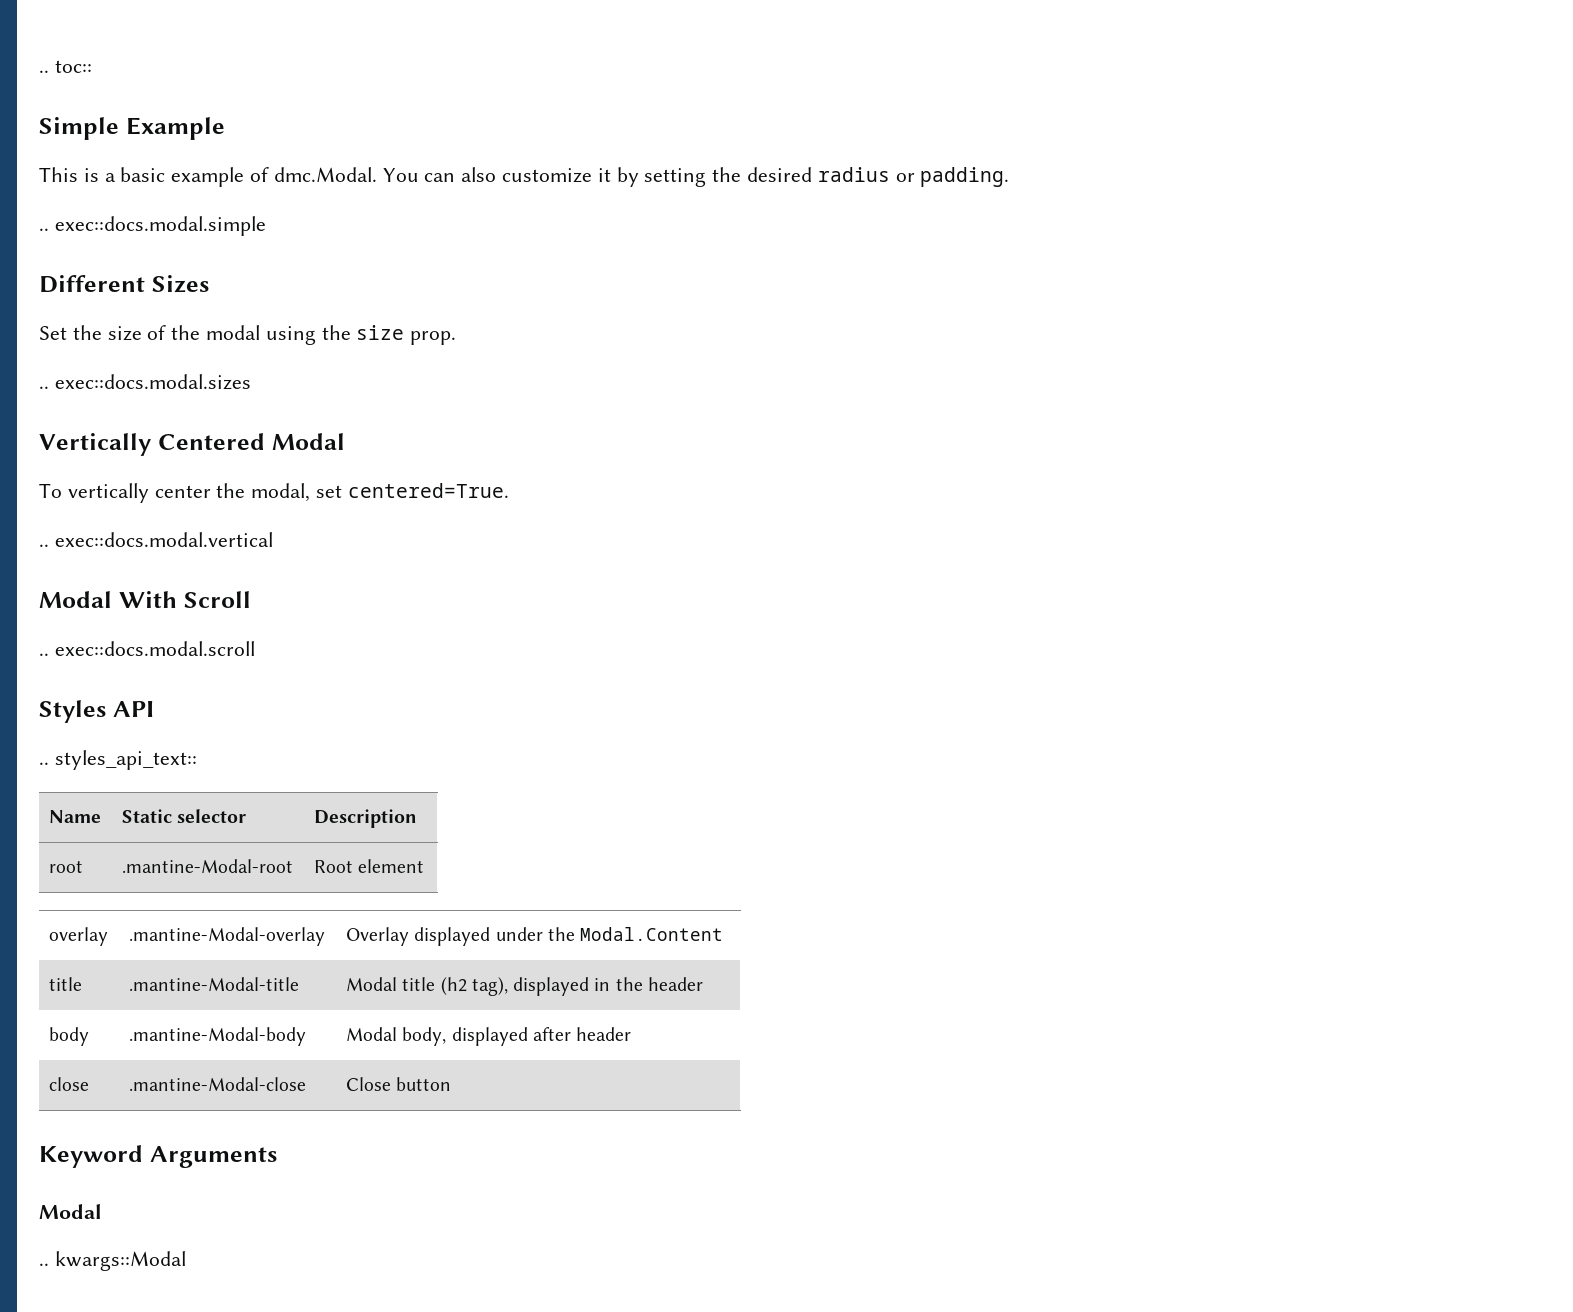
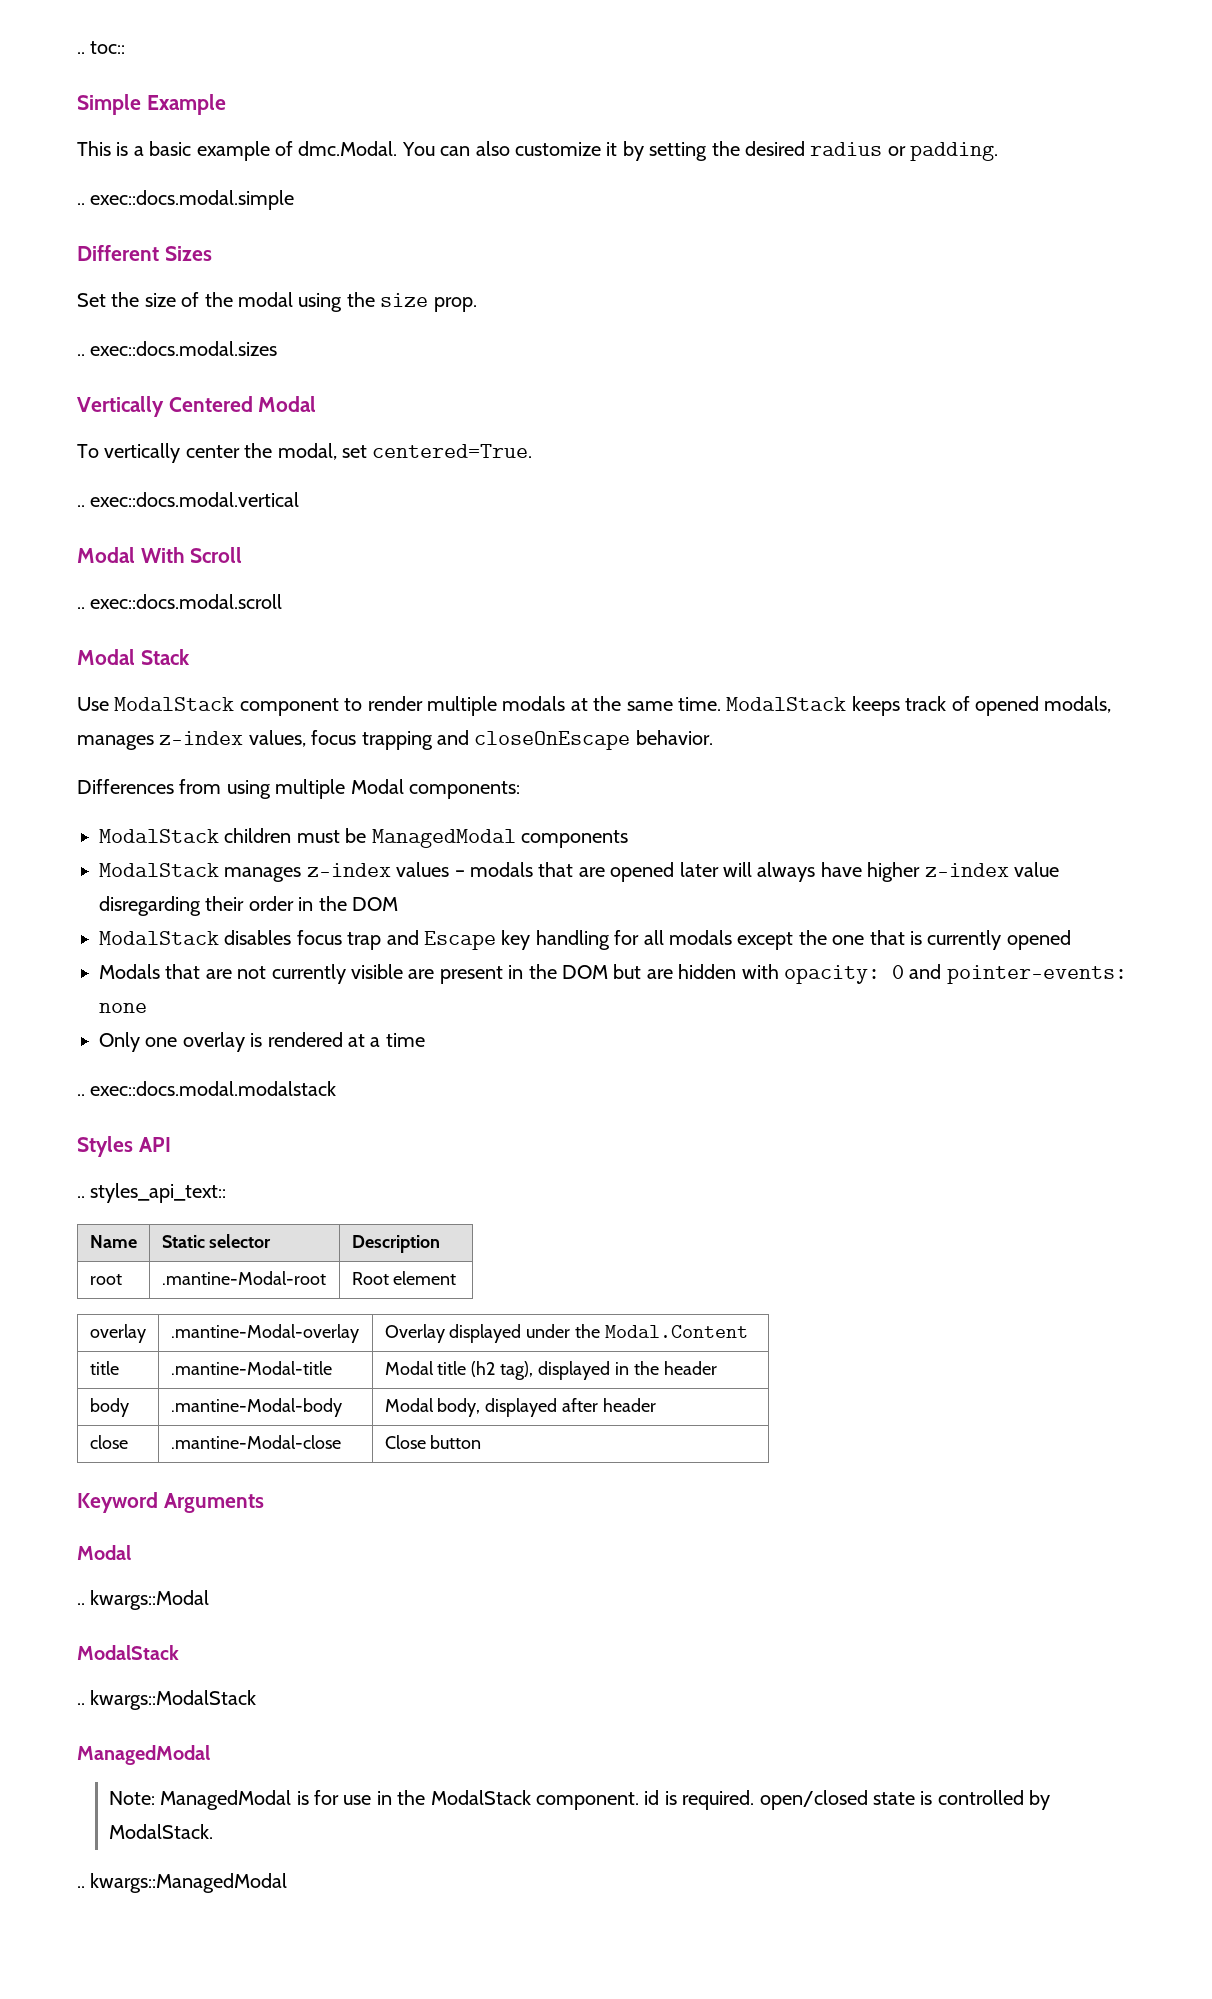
+ Modal Stack
+ Use ModalStack component to render multiple modals at the same time. ModalStack keeps track of opened modals, manages z-index values, focus trapping and closeOnEscape behavior.
+ Differences from using multiple Modal components:
+ ModalStack children must be ManagedModal components
+ ModalStack manages z-index values – modals that are opened later will always have higher z-index value disregarding their order in the DOM
+ ModalStack disables focus trap and Escape key handling for all modals except the one that is currently opened
+ Modals that are not currently visible are present in the DOM but are hidden with opacity: 0 and pointer-events: none
+ Only one overlay is rendered at a time
+ .. exec::docs.modal.modalstack
  .. kwargs::Modal
+ ModalStack
+ .. kwargs::ModalStack
+ ManagedModal
+ Note: ManagedModal is for use in the ModalStack component. id is required. open/closed state is controlled by ModalStack.
+ .. kwargs::ManagedModal

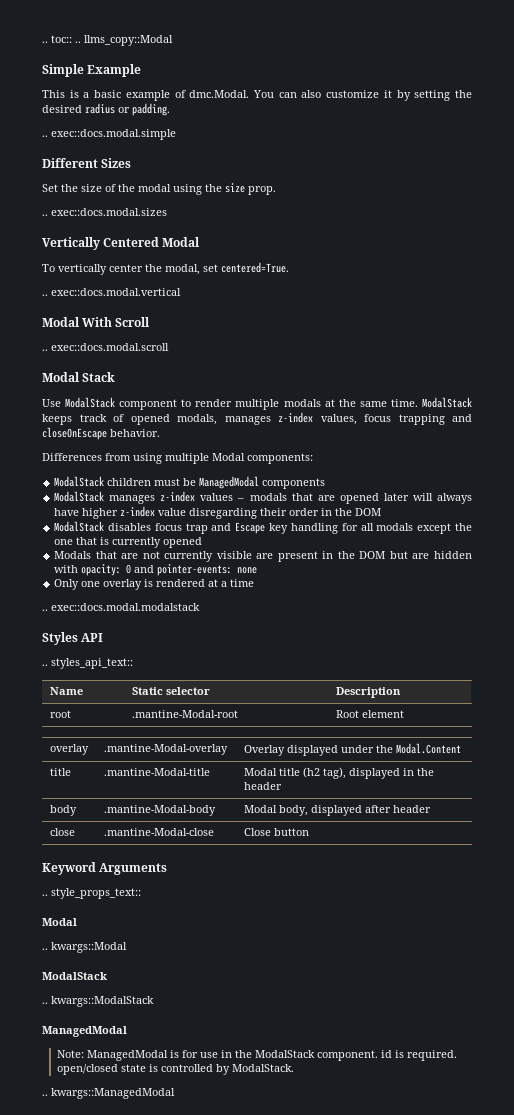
- .. toc::
+ .. toc:: .. llms_copy::Modal
+ .. style_props_text::

